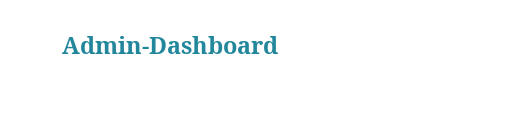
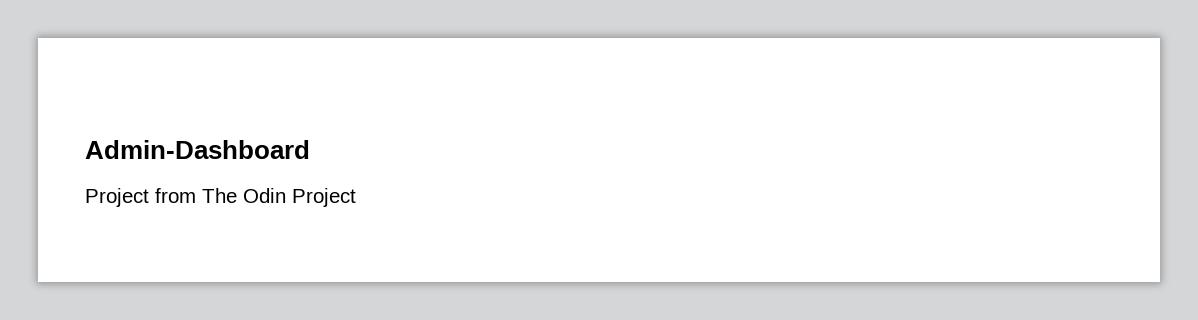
+ Project from The Odin Project

